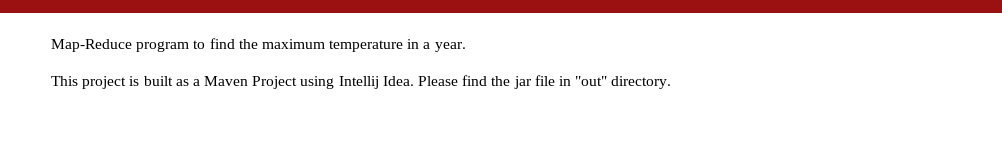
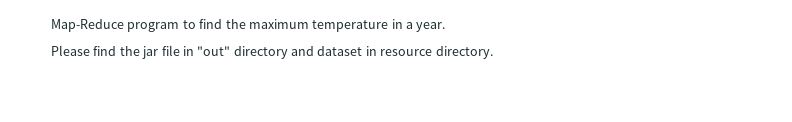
- This project is built as a Maven Project using Intellij Idea. Please find the jar file in "out" directory.
+ Please find the jar file in "out" directory and dataset in resource directory.

